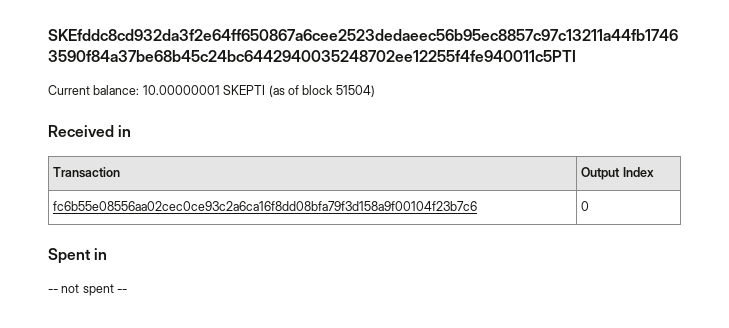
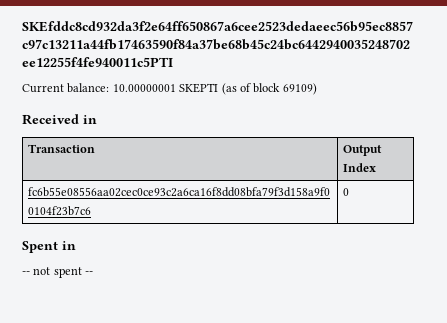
- Current balance: 10.00000001 SKEPTI (as of block 51504)
+ Current balance: 10.00000001 SKEPTI (as of block 69109)

